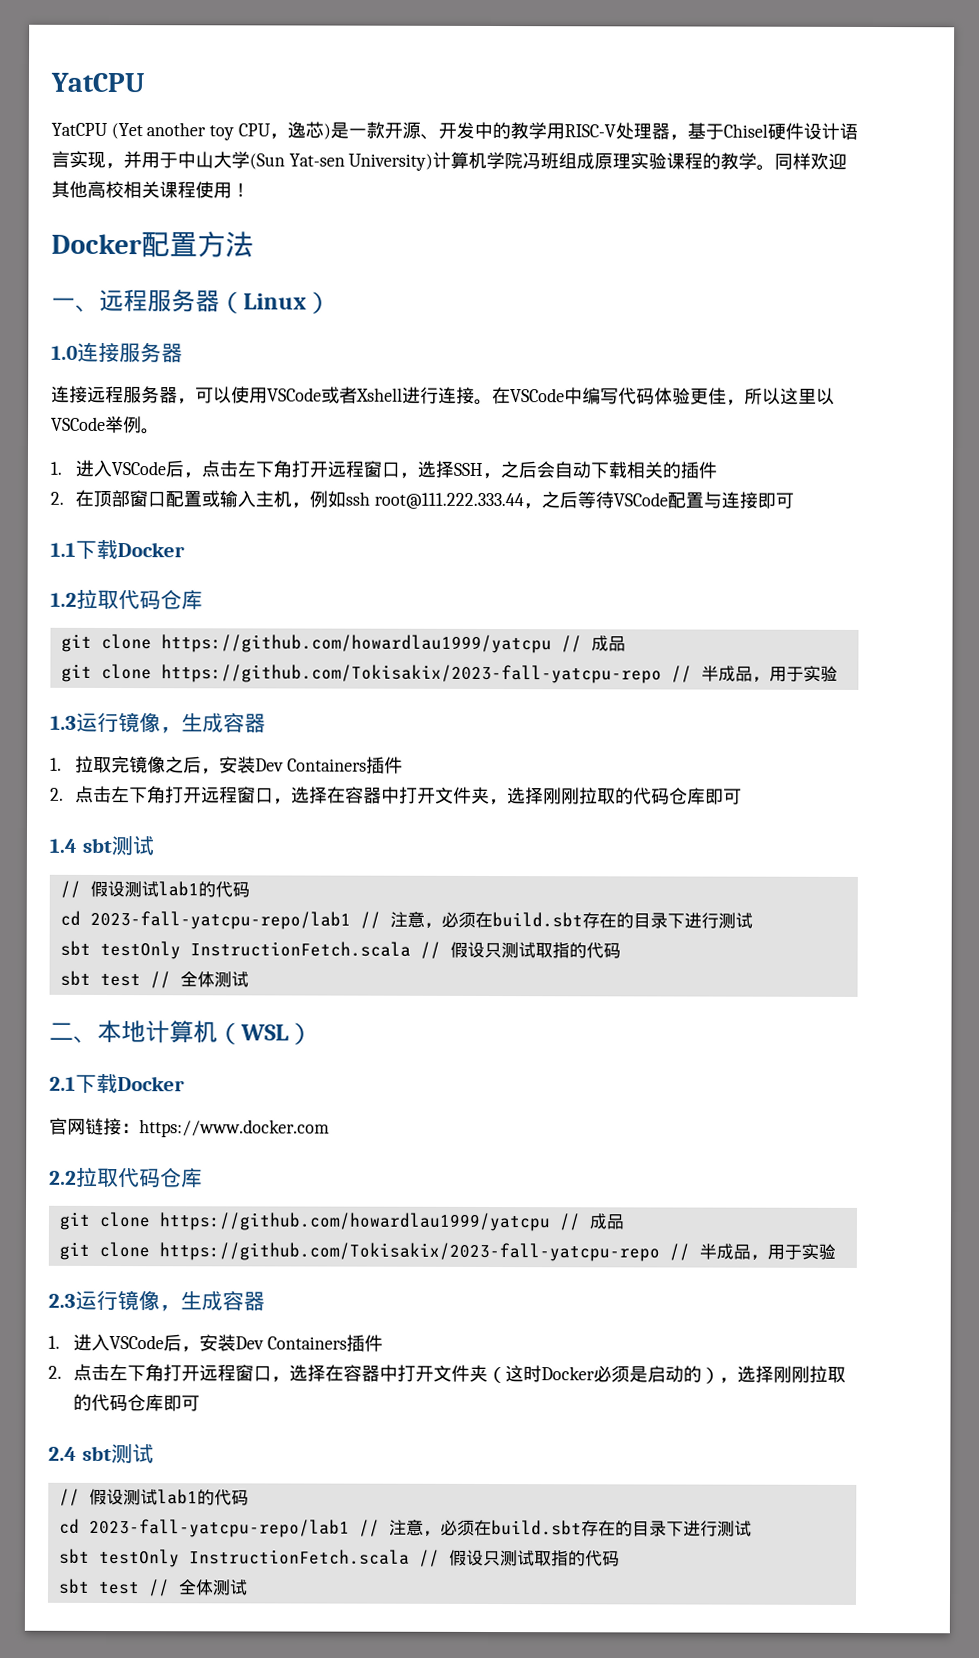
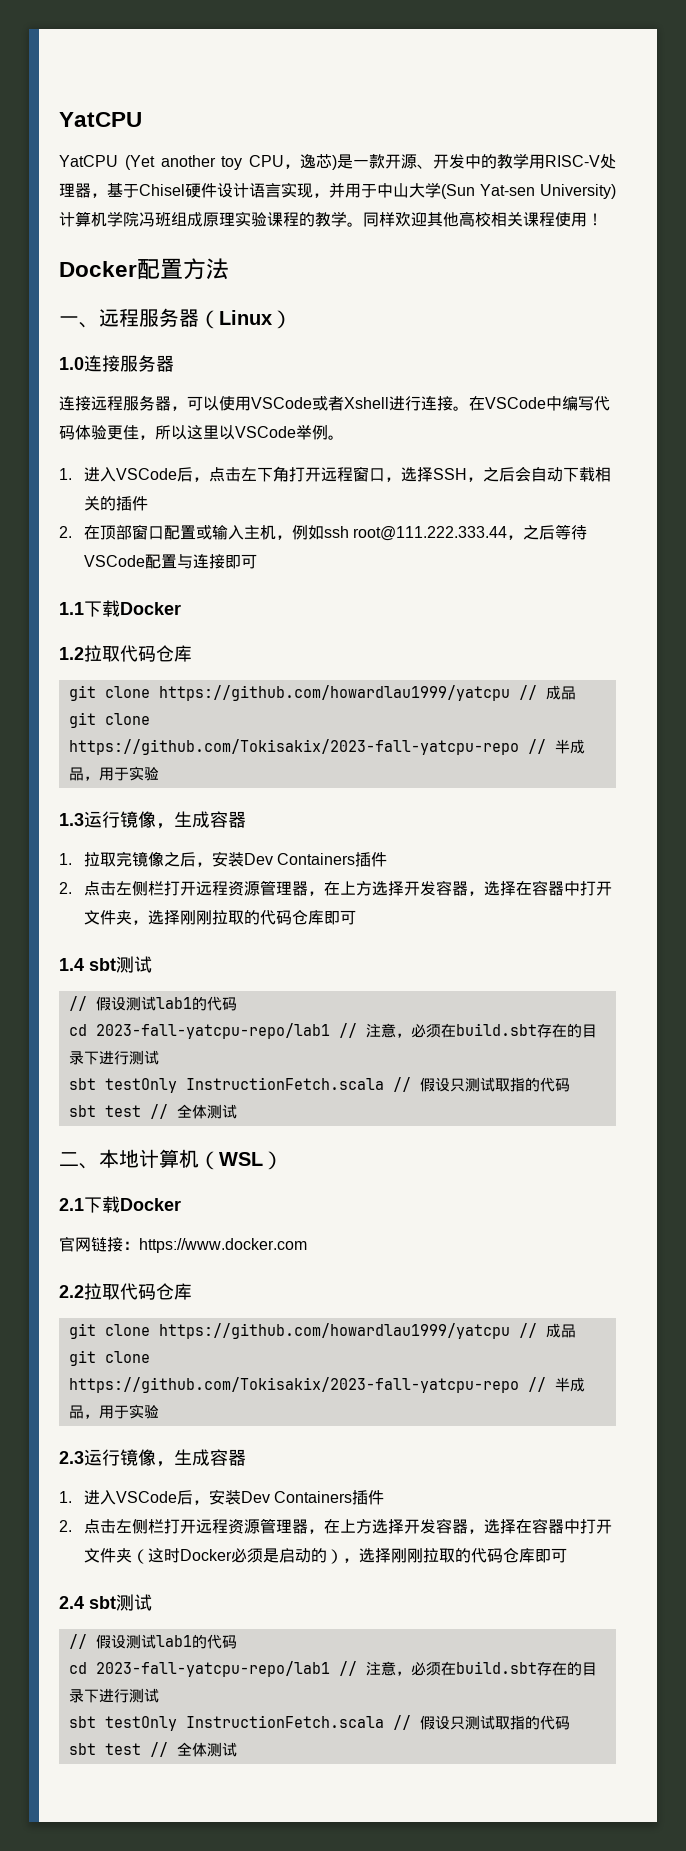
- 2.点击左下角打开远程窗口，选择在容器中打开文件夹，选择刚刚拉取的代码仓库即可
+ 2.点击左侧栏打开远程资源管理器，在上方选择开发容器，选择在容器中打开文件夹，选择刚刚拉取的代码仓库即可
- 2.点击左下角打开远程窗口，选择在容器中打开文件夹（这时Docker必须是启动的），选择刚刚拉取的代码仓库即可
+ 2.点击左侧栏打开远程资源管理器，在上方选择开发容器，选择在容器中打开文件夹（这时Docker必须是启动的），选择刚刚拉取的代码仓库即可

